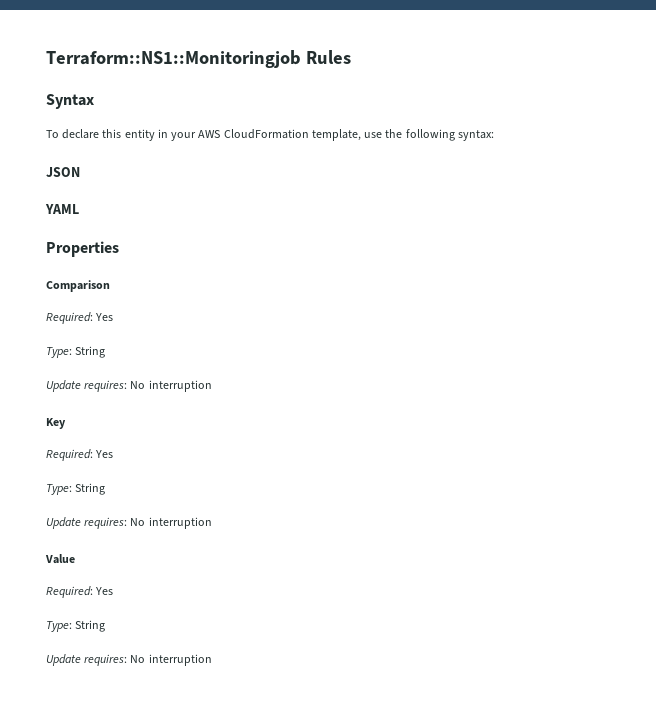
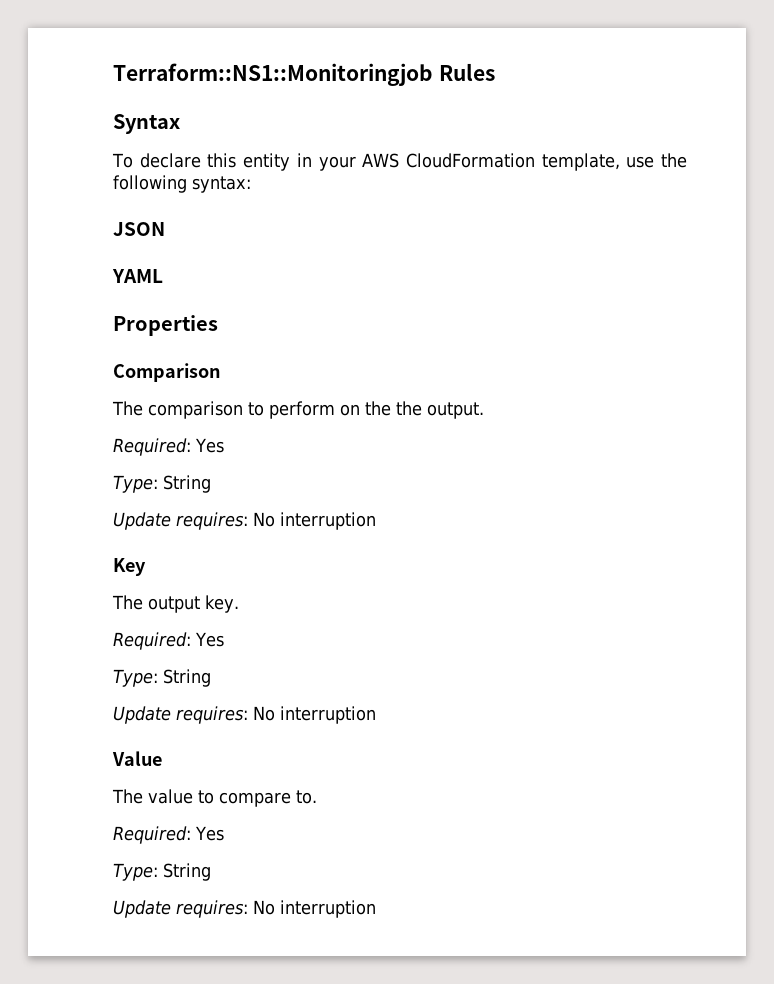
+ The comparison to perform on the the output.
+ The output key.
+ The value to compare to.

